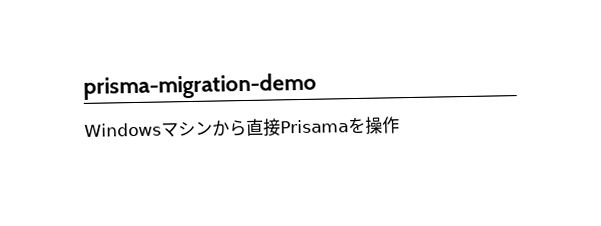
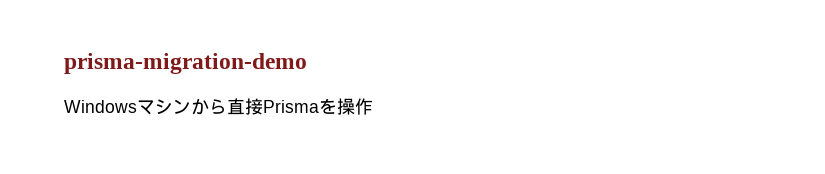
- Windowsマシンから直接Prisamaを操作
+ Windowsマシンから直接Prismaを操作

